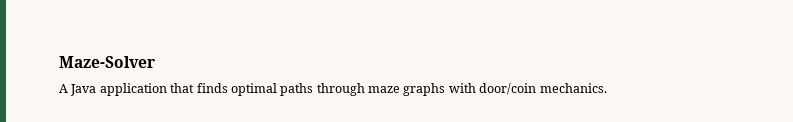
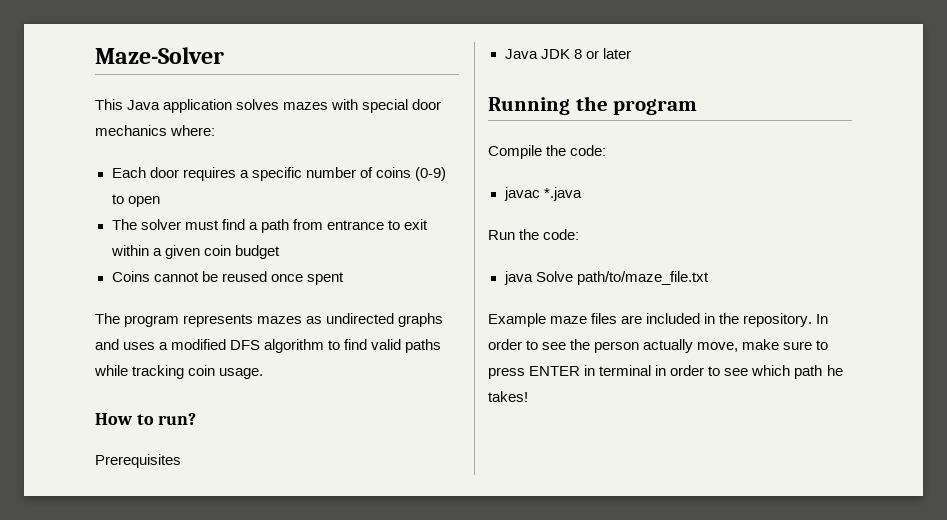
- A Java application that finds optimal paths through maze graphs with door/coin mechanics.
+ This Java application solves mazes with special door mechanics where:
+ Each door requires a specific number of coins (0-9) to open
+ The solver must find a path from entrance to exit within a given coin budget
+ Coins cannot be reused once spent
+ The program represents mazes as undirected graphs and uses a modified DFS algorithm to find valid paths while tracking coin usage.
+ How to run?
+ Prerequisites
+ Java JDK 8 or later
+ Running the program
+ Compile the code:
+ javac *.java
+ Run the code:
+ java Solve path/to/maze_file.txt
+ Example maze files are included in the repository. In order to see the person actually move, make sure to press ENTER in terminal in order to see which path he takes!

